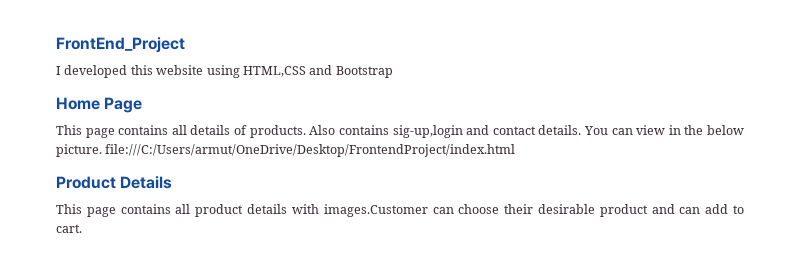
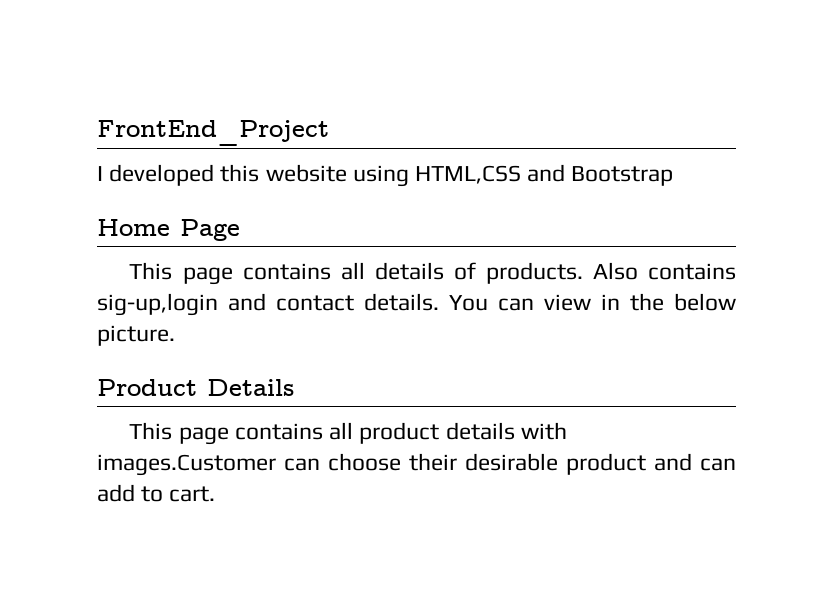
- You can view in the below picture. file:///C:/Users/armut/OneDrive/Desktop/FrontendProject/index.html
+ You can view in the below picture.

